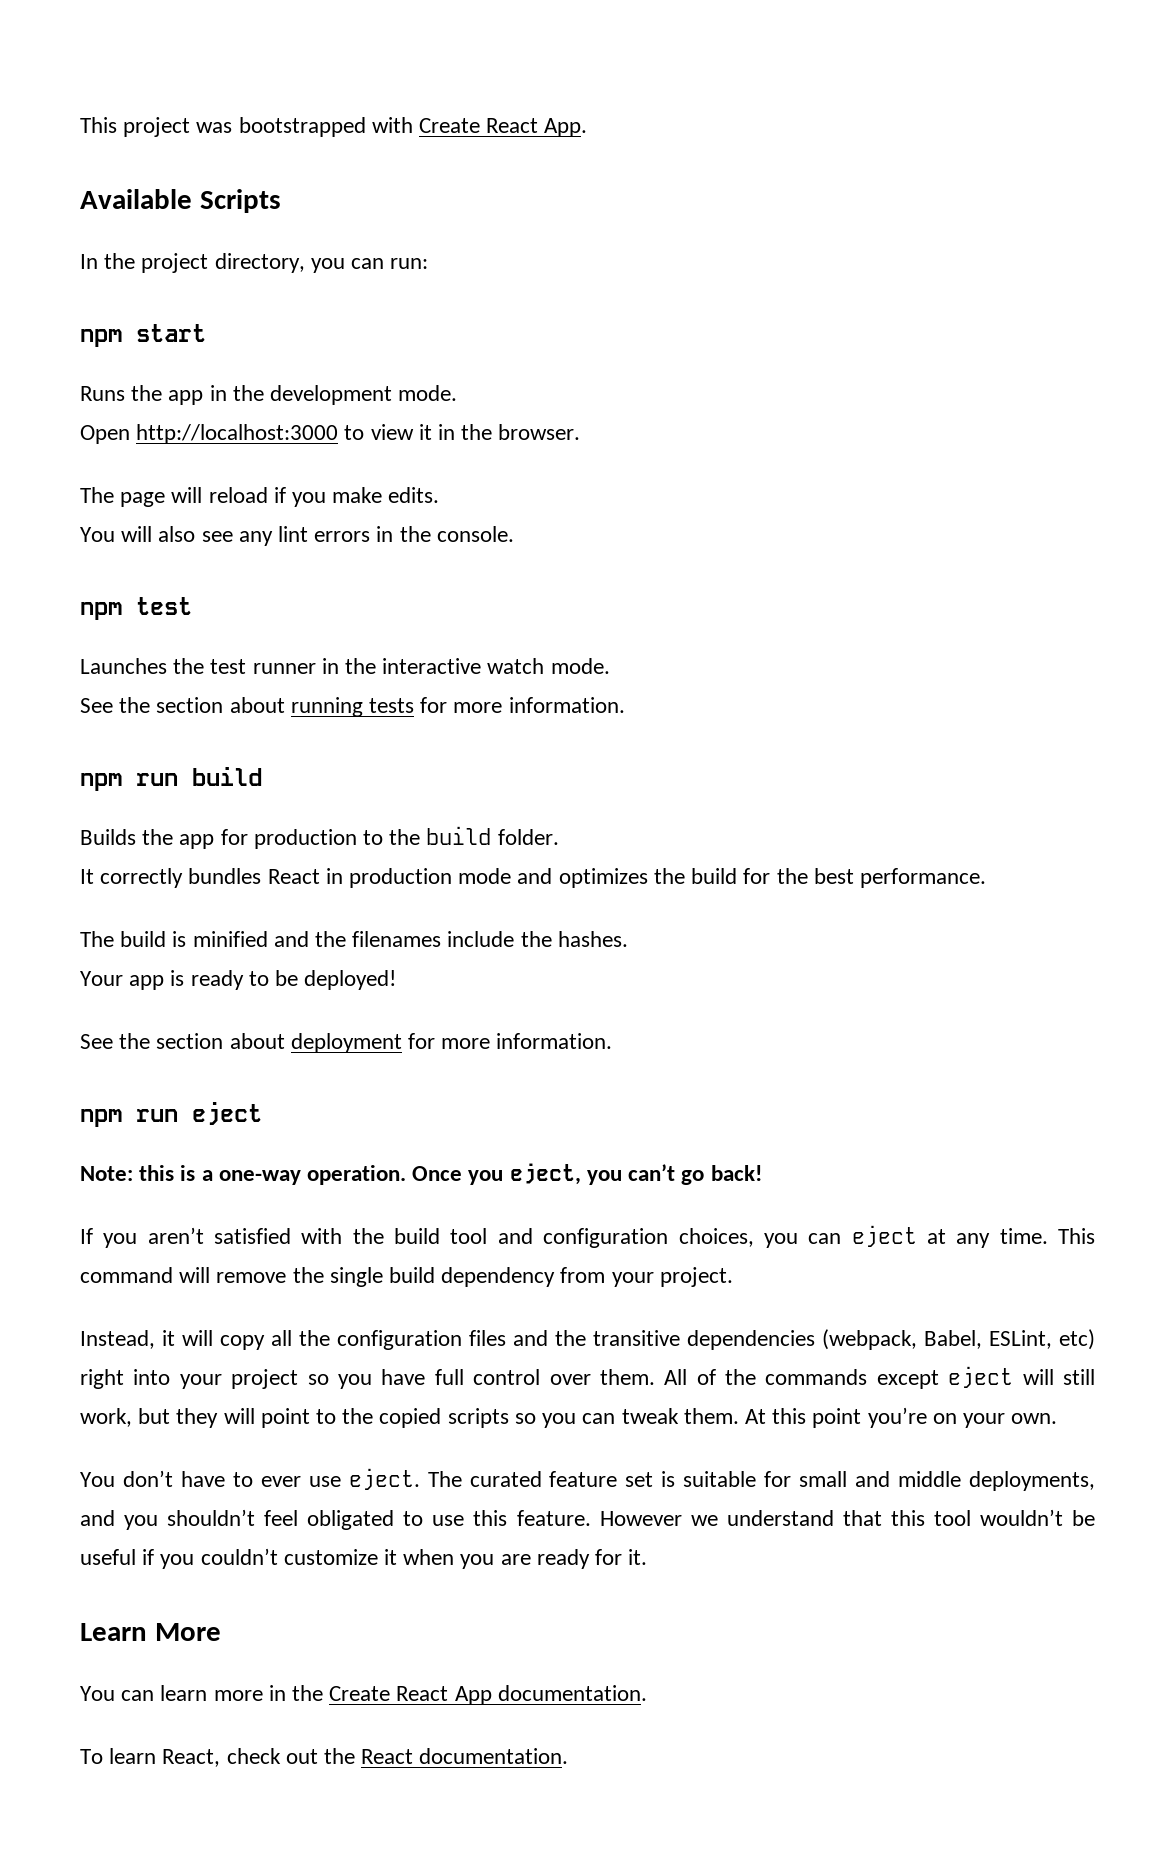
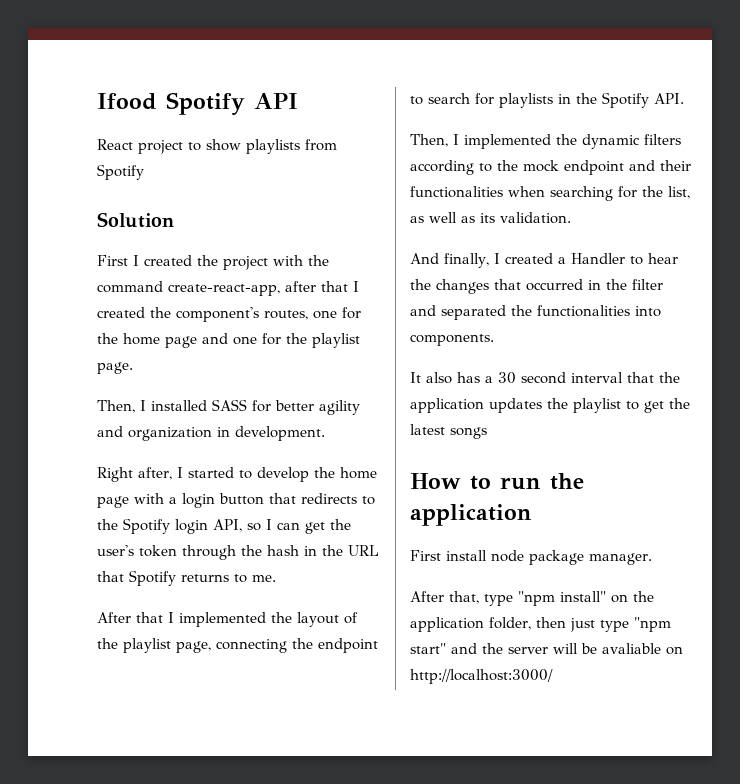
- This project was bootstrapped with Create React App.
- Available Scripts
- In the project directory, you can run:
- npm start
- Runs the app in the development mode.
- Open http://localhost:3000 to view it in the browser.
- The page will reload if you make edits.
- You will also see any lint errors in the console.
- npm test
- Launches the test runner in the interactive watch mode.
- See the section about running tests for more information.
- npm run build
- Builds the app for production to the build folder.
- It correctly bundles React in production mode and optimizes the build for the best performance.
- The build is minified and the filenames include the hashes.
- Your app is ready to be deployed!
- See the section about deployment for more information.
- npm run eject
- Note: this is a one-way operation. Once you eject, you can’t go back!
- If you aren’t satisfied with the build tool and configuration choices, you can eject at any time. This command will remove the single build dependency from your project.
- Instead, it will copy all the configuration files and the transitive dependencies (webpack, Babel, ESLint, etc) right into your project so you have full control over them. All of the commands except eject will still work, but they will point to the copied scripts so you can tweak them. At this point you’re on your own.
- You don’t have to ever use eject. The curated feature set is suitable for small and middle deployments, and you shouldn’t feel obligated to use this feature. However we understand that this tool wouldn’t be useful if you couldn’t customize it when you are ready for it.
- Learn More
- You can learn more in the Create React App documentation.
- To learn React, check out the React documentation.
+ Ifood Spotify API
+ React project to show playlists from Spotify
+ Solution
+ First I created the project with the command create-react-app, after that I created the component's routes, one for the home page and one for the playlist page.
+ Then, I installed SASS for better agility and organization in development.
+ Right after, I started to develop the home page with a login button that redirects to the Spotify login API, so I can get the user's token through the hash in the URL that Spotify returns to me.
+ After that I implemented the layout of the playlist page, connecting the endpoint to search for playlists in the Spotify API.
+ Then, I implemented the dynamic filters according to the mock endpoint and their functionalities when searching for the list, as well as its validation.
+ And finally, I created a Handler to hear the changes that occurred in the filter and separated the functionalities into components.
+ It also has a 30 second interval that the application updates the playlist to get the latest songs
+ How to run the application
+ First install node package manager.
+ After that, type "npm install" on the application folder, then just type "npm start" and the server will be avaliable on http://localhost:3000/

